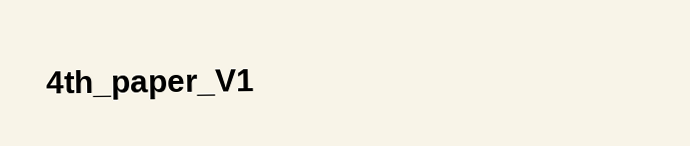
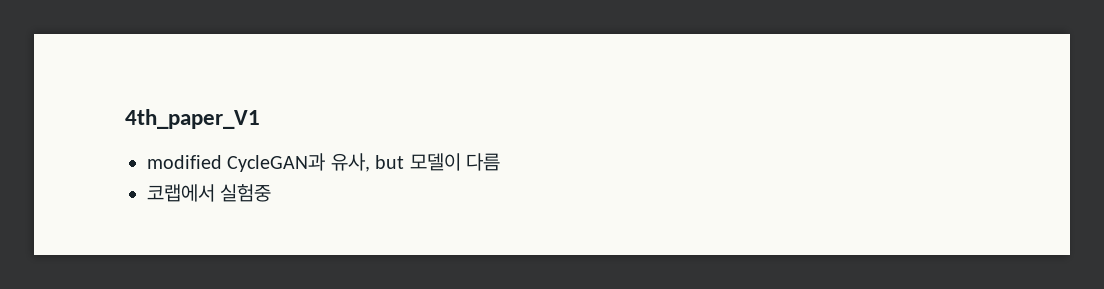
+ modified CycleGAN과 유사, but 모델이 다름
+ 코랩에서 실험중

